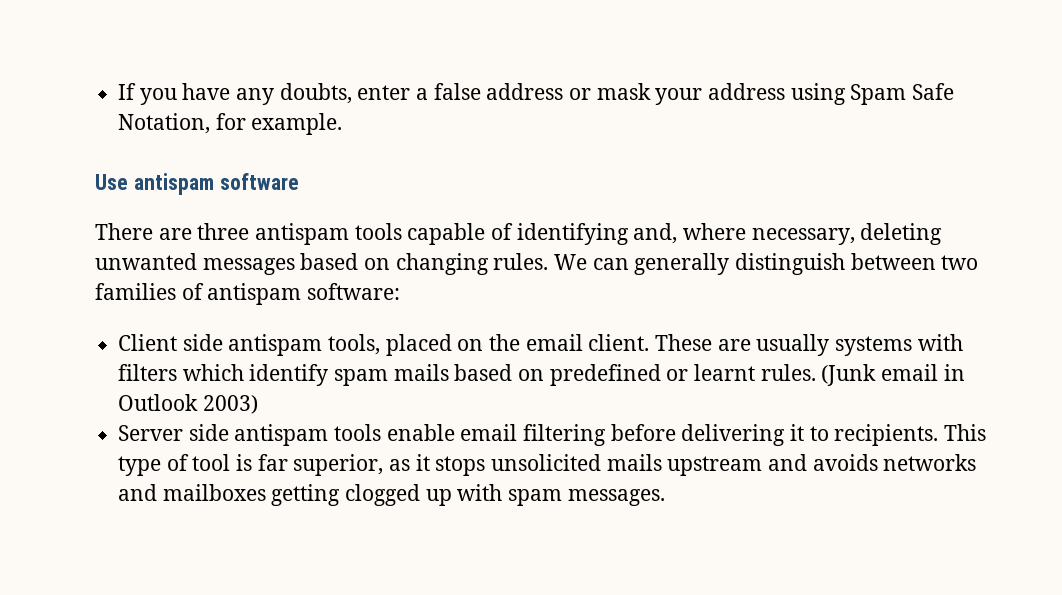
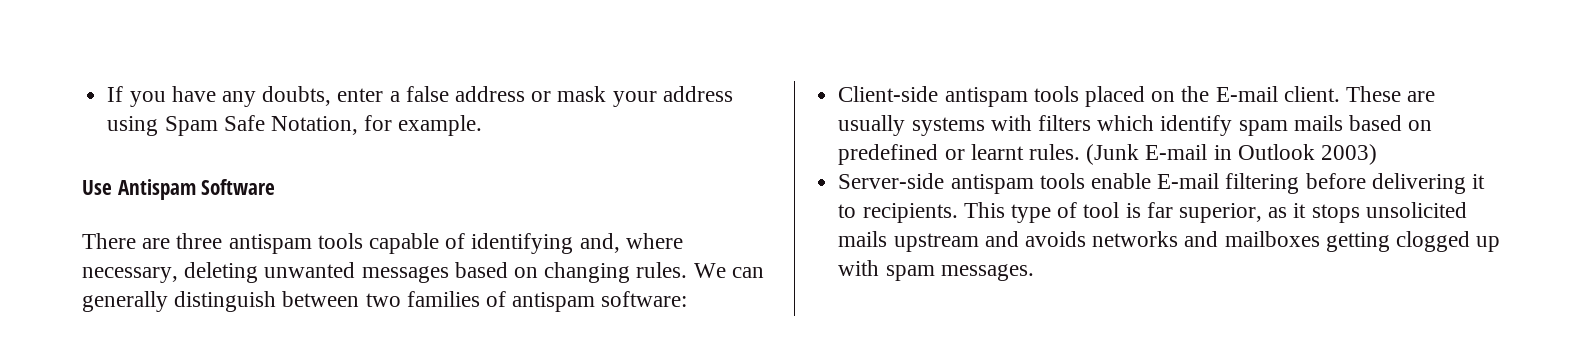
- Use antispam software
+ Use Antispam Software
- Client side antispam tools, placed on the email client.
+ Client-side antispam tools placed on the E-mail client.
- (Junk email in Outlook 2003)
+ (Junk E-mail in Outlook 2003)
- Server side antispam tools enable email filtering before delivering it to recipients.
+ Server-side antispam tools enable E-mail filtering before delivering it to recipients.

